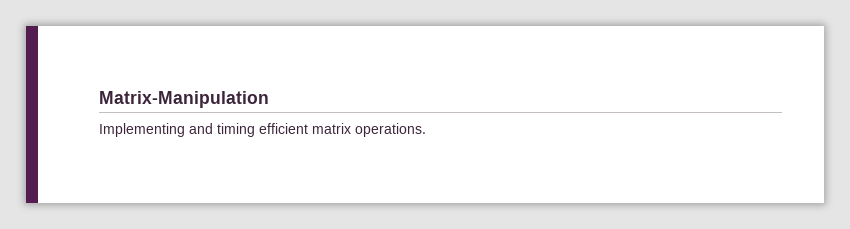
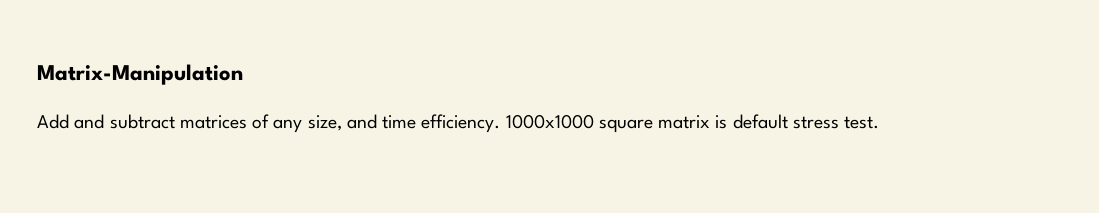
- Implementing and timing efficient matrix operations.
+ Add and subtract matrices of any size, and time efficiency. 1000x1000 square matrix is default stress test.

